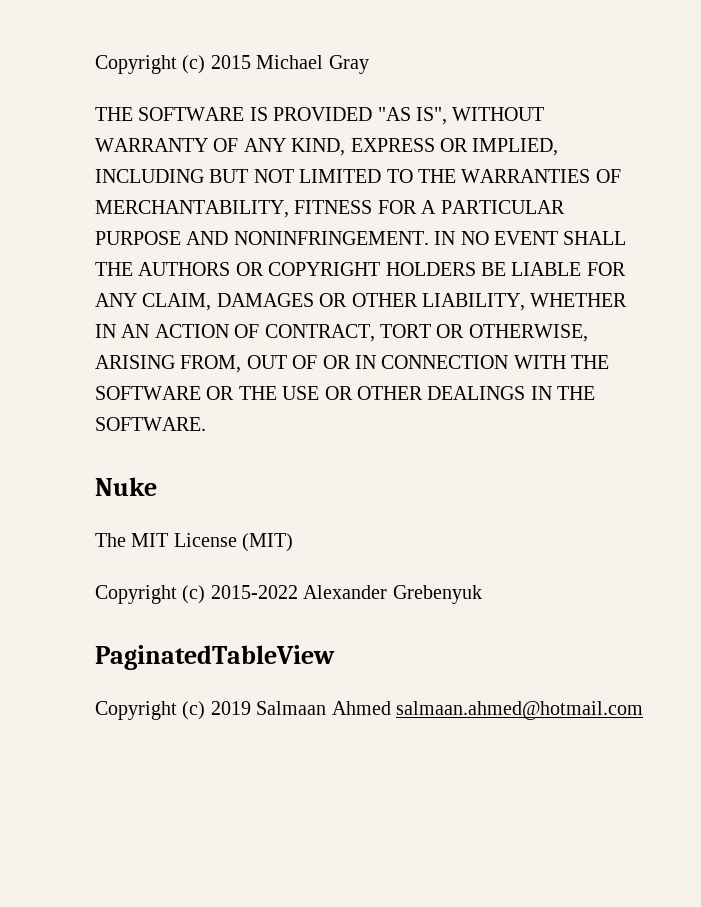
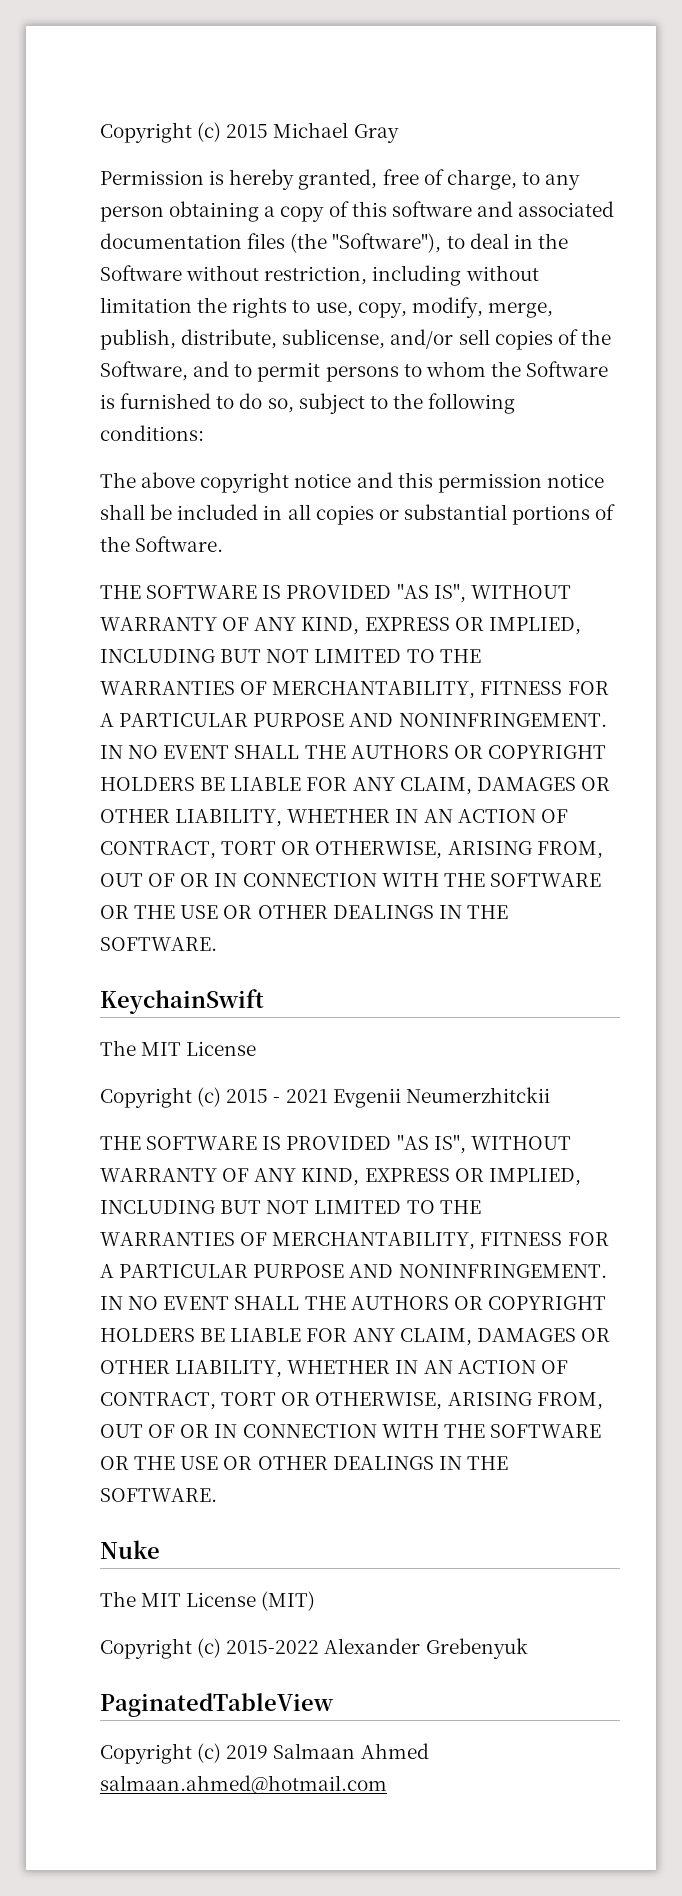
+ Permission is hereby granted, free of charge, to any person obtaining a copy of this software and associated documentation files (the "Software"), to deal in the Software without restriction, including without limitation the rights to use, copy, modify, merge, publish, distribute, sublicense, and/or sell copies of the Software, and to permit persons to whom the Software is furnished to do so, subject to the following conditions:
+ The above copyright notice and this permission notice shall be included in all copies or substantial portions of the Software.
+ THE SOFTWARE IS PROVIDED "AS IS", WITHOUT WARRANTY OF ANY KIND, EXPRESS OR IMPLIED, INCLUDING BUT NOT LIMITED TO THE WARRANTIES OF MERCHANTABILITY, FITNESS FOR A PARTICULAR PURPOSE AND NONINFRINGEMENT. IN NO EVENT SHALL THE AUTHORS OR COPYRIGHT HOLDERS BE LIABLE FOR ANY CLAIM, DAMAGES OR OTHER LIABILITY, WHETHER IN AN ACTION OF CONTRACT, TORT OR OTHERWISE, ARISING FROM, OUT OF OR IN CONNECTION WITH THE SOFTWARE OR THE USE OR OTHER DEALINGS IN THE SOFTWARE.
+ KeychainSwift
+ The MIT License
+ Copyright (c) 2015 - 2021 Evgenii Neumerzhitckii

